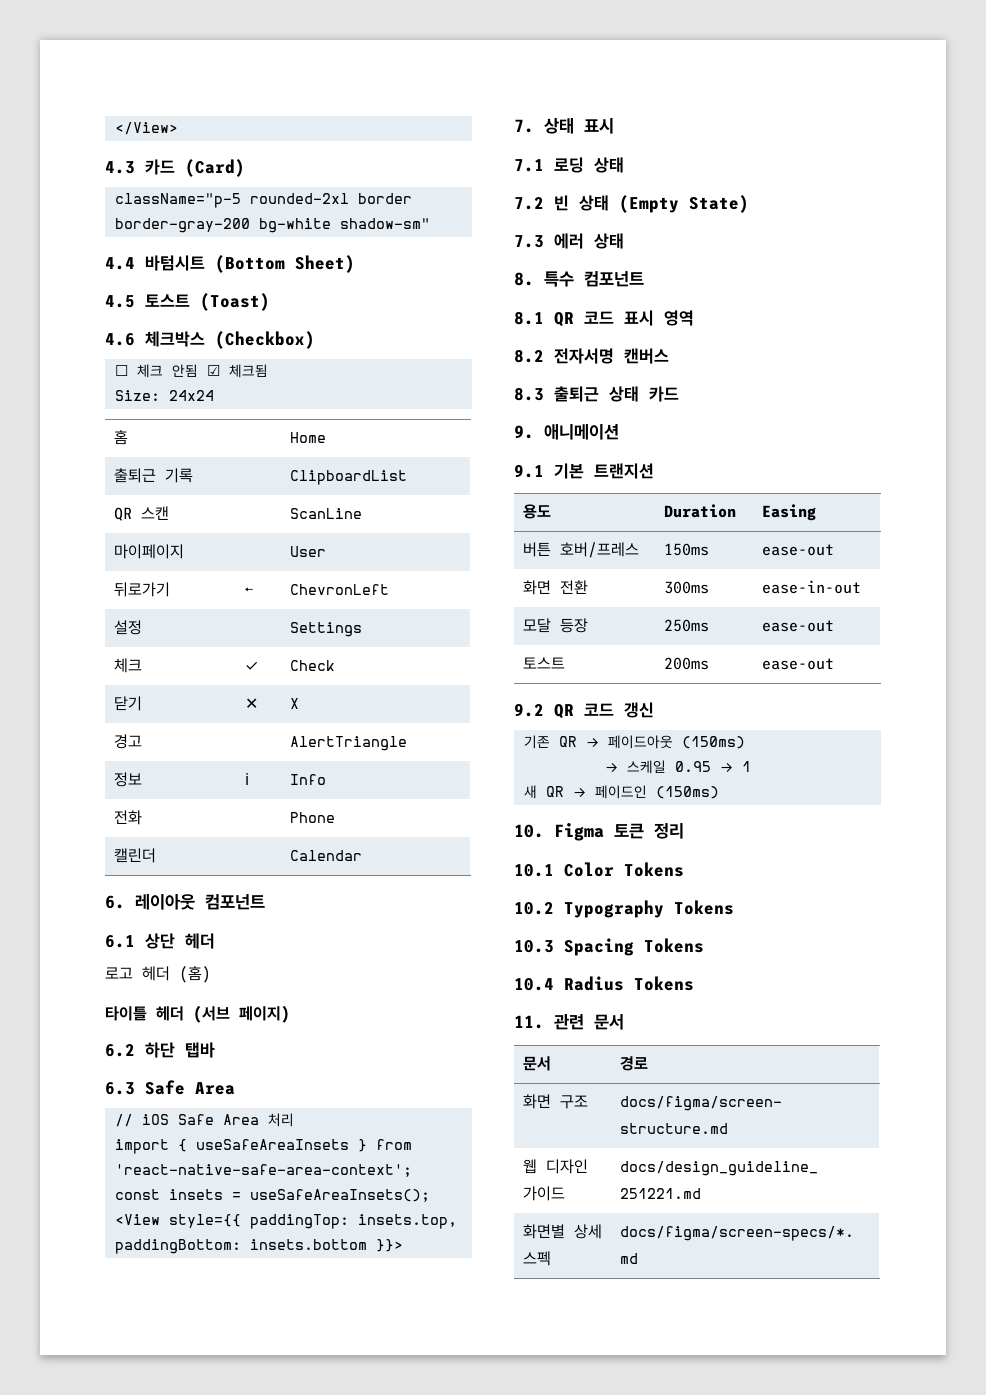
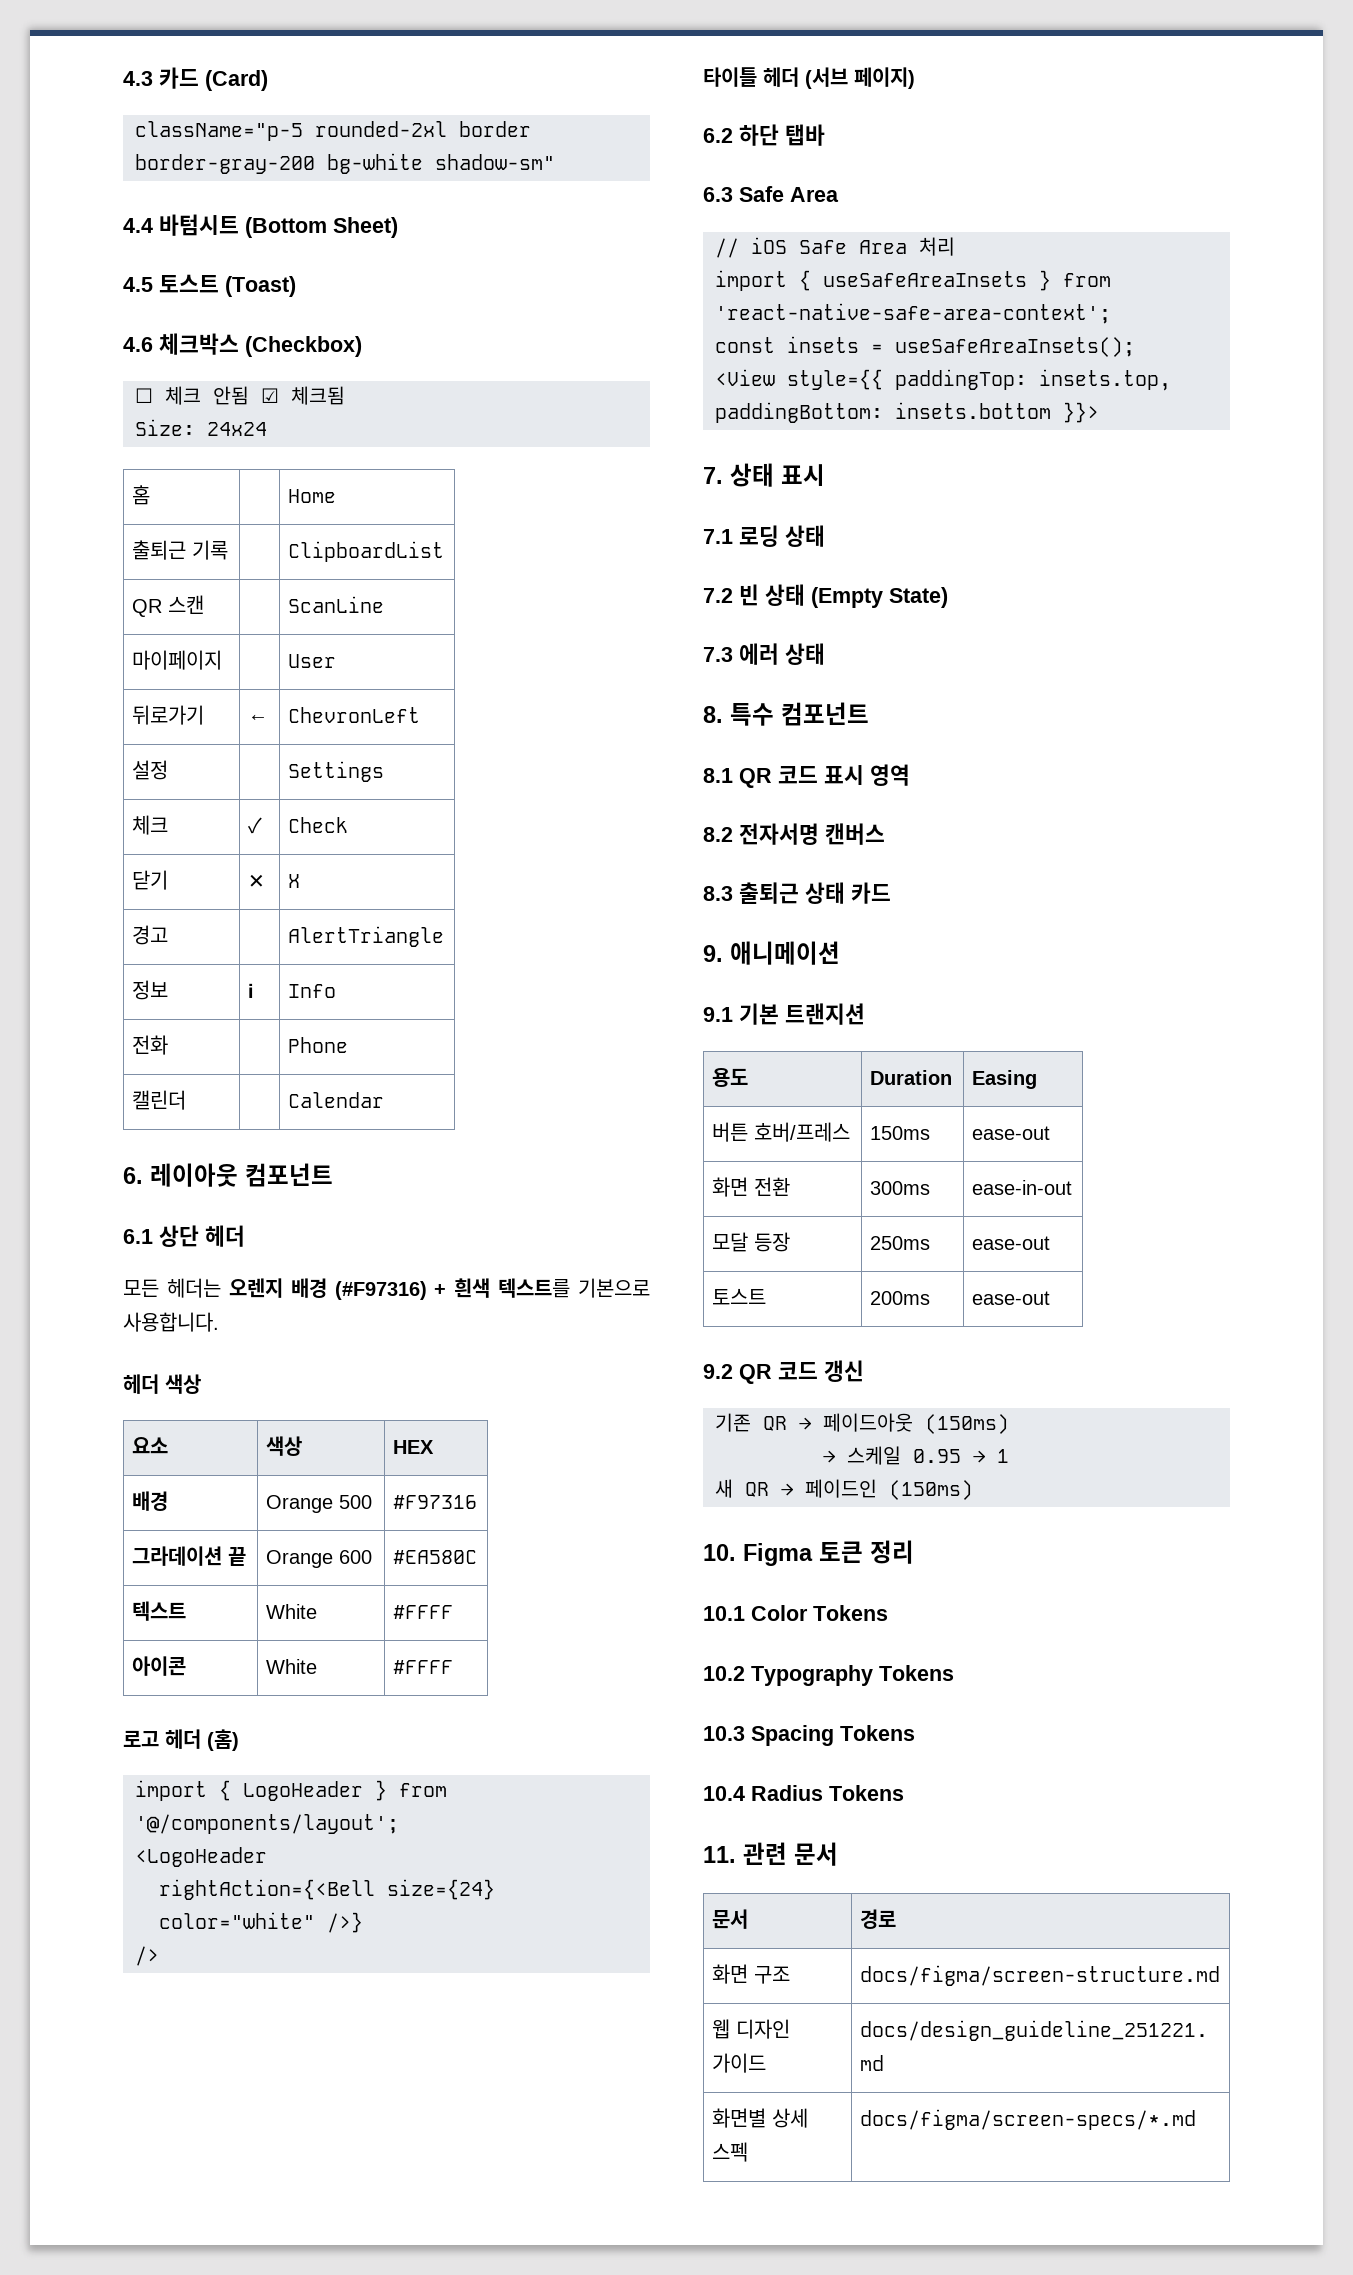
- </View>
+ 모든 헤더는 오렌지 배경 (#F97316) + 흰색 텍스트를 기본으로 사용합니다.
+ 헤더 색상
+ 요소 | 색상 | HEX
+ 배경 | Orange 500 | #F97316
+ 그라데이션 끝 | Orange 600 | #EA580C
+ 텍스트 | White | #FFFF
+ 아이콘 | White | #FFFF
  로고 헤더 (홈)
+ import { LogoHeader } from '@/components/layout';
+ <LogoHeader
+ rightAction={<Bell size={24} color="white" />}
+ />

